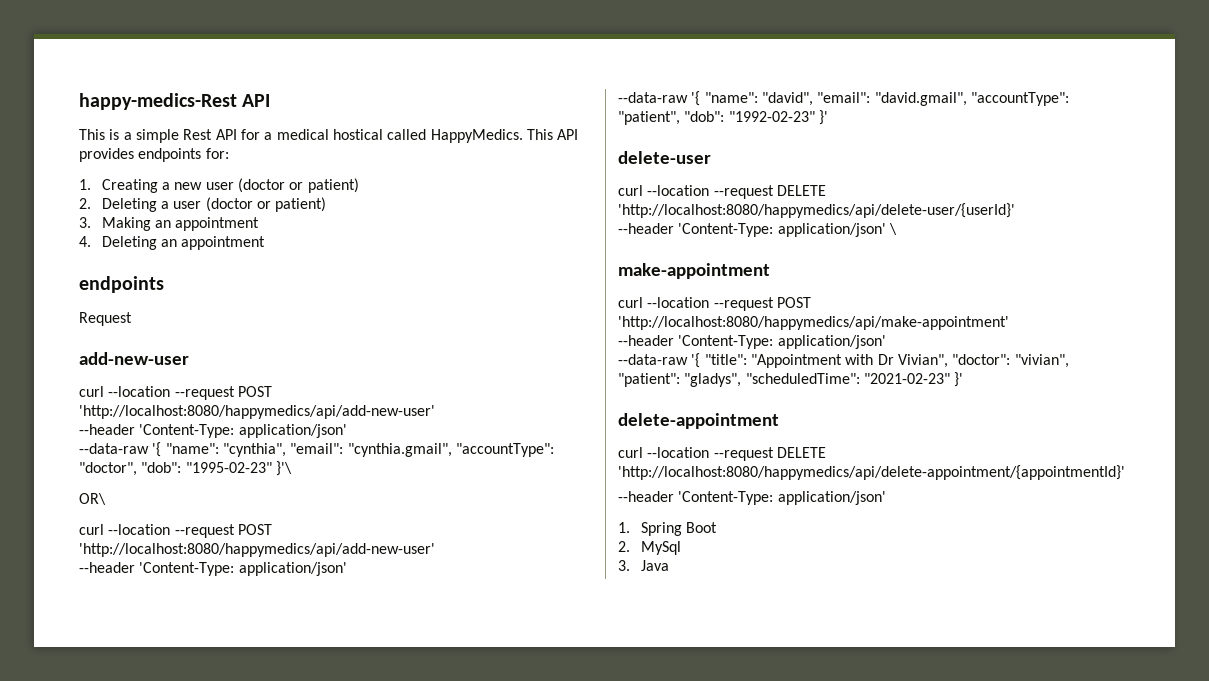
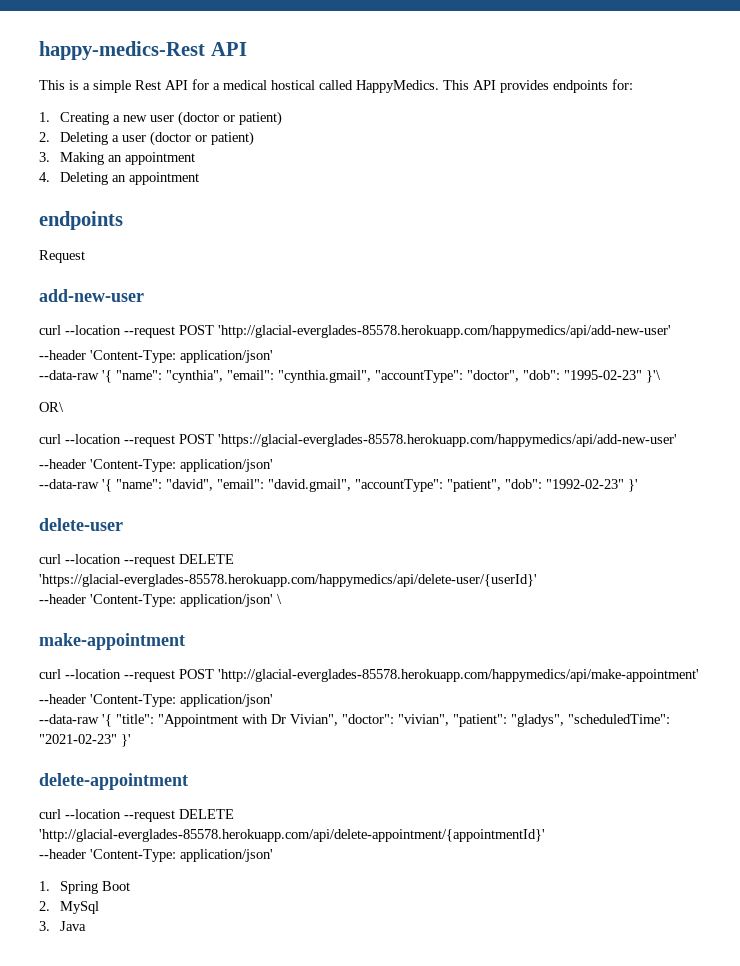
  add-new-user
- curl --location --request POST 'http://localhost:8080/happymedics/api/add-new-user'
+ curl --location --request POST 'http://glacial-everglades-85578.herokuapp.com/happymedics/api/add-new-user'
  OR\
- curl --location --request POST 'http://localhost:8080/happymedics/api/add-new-user'
+ curl --location --request POST 'https://glacial-everglades-85578.herokuapp.com/happymedics/api/add-new-user'
- curl --location --request DELETE 'http://localhost:8080/happymedics/api/delete-user/{userId}'
+ curl --location --request DELETE 'https://glacial-everglades-85578.herokuapp.com/happymedics/api/delete-user/{userId}'
- curl --location --request POST 'http://localhost:8080/happymedics/api/make-appointment'
+ curl --location --request POST 'http://glacial-everglades-85578.herokuapp.com/happymedics/api/make-appointment'
- curl --location --request DELETE 'http://localhost:8080/happymedics/api/delete-appointment/{appointmentId}'
+ curl --location --request DELETE 'http://glacial-everglades-85578.herokuapp.com/api/delete-appointment/{appointmentId}'

